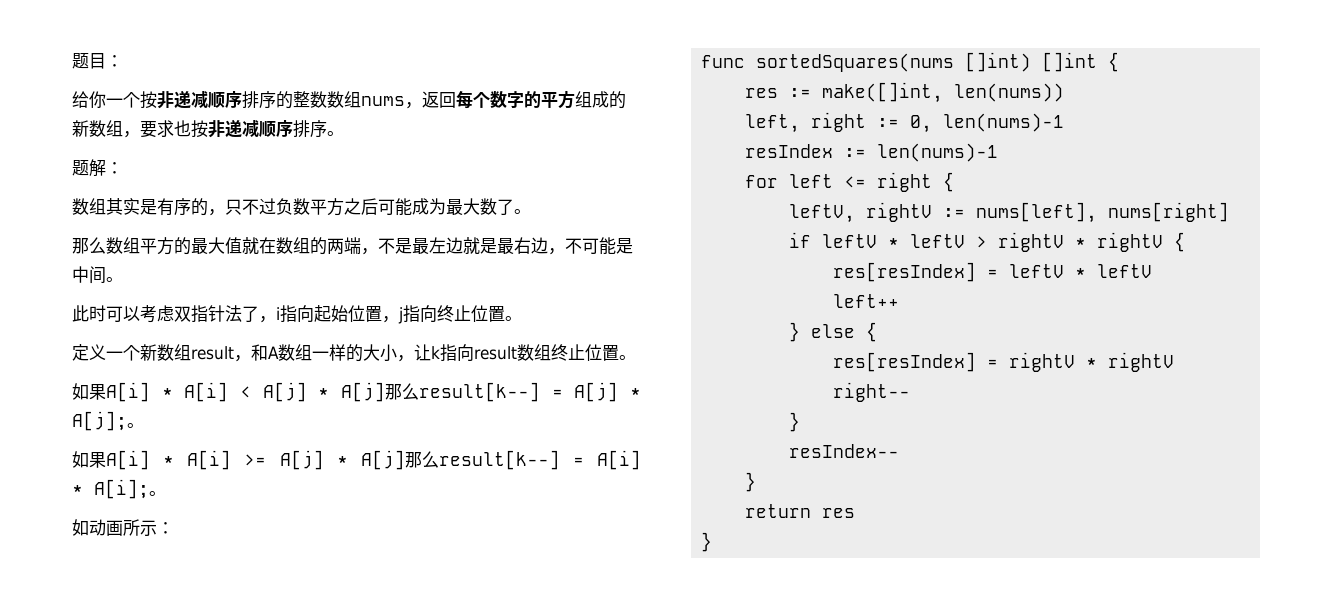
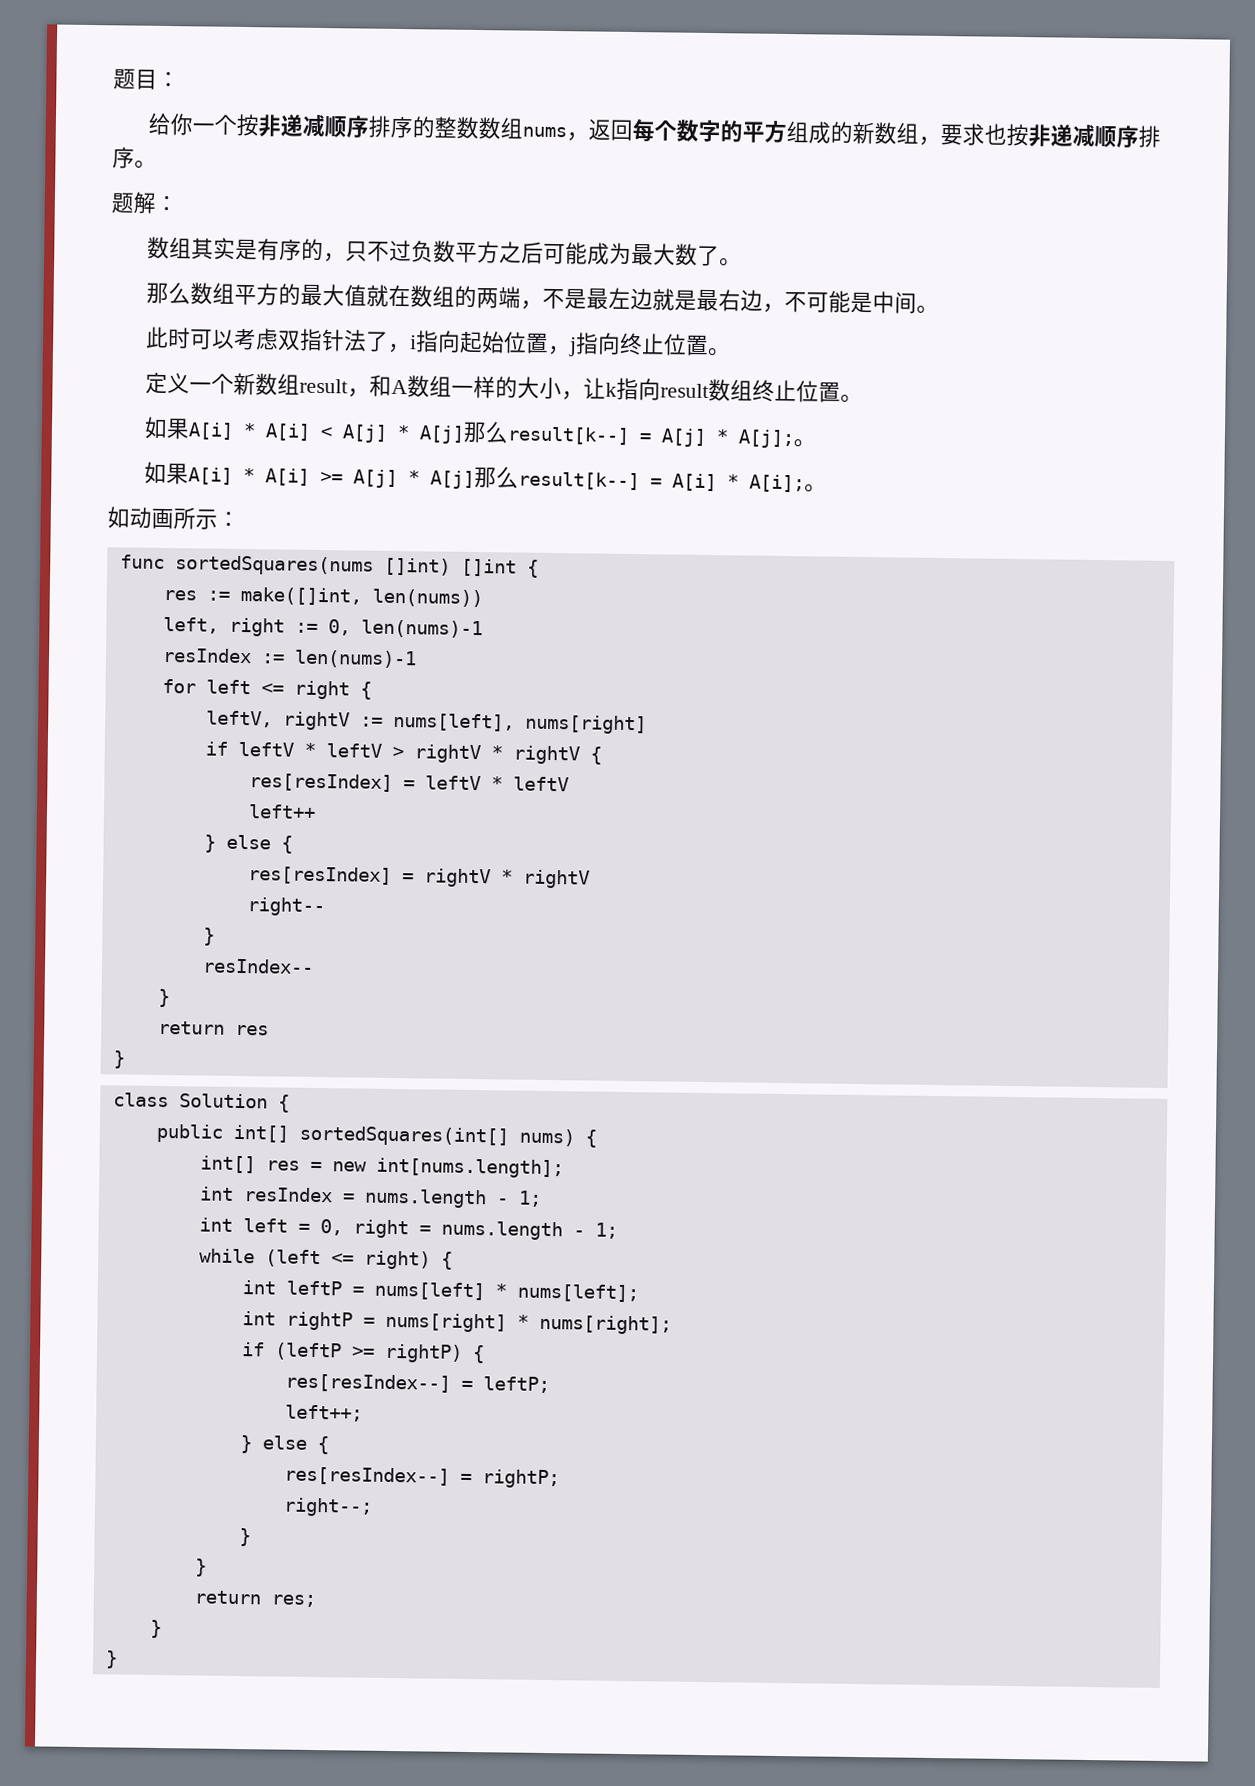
+ class Solution {
+ public int[] sortedSquares(int[] nums) {
+ int[] res = new int[nums.length];
+ int resIndex = nums.length - 1;
+ int left = 0, right = nums.length - 1;
+ while (left <= right) {
+ int leftP = nums[left] * nums[left];
+ int rightP = nums[right] * nums[right];
+ if (leftP >= rightP) {
+ res[resIndex--] = leftP;
+ left++;
+ } else {
+ res[resIndex--] = rightP;
+ right--;
+ }
+ }
+ return res;
+ }
+ }

